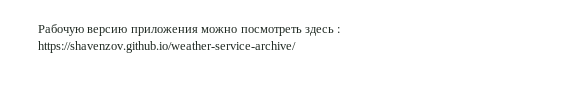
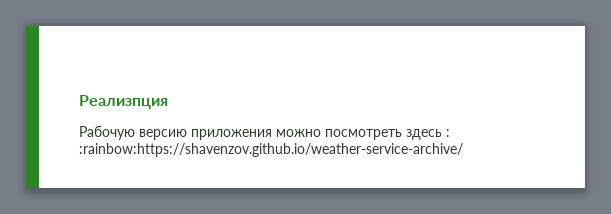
+ Реализпция
- Рабочую версию приложения можно посмотреть здесь : https://shavenzov.github.io/weather-service-archive/
+ Рабочую версию приложения можно посмотреть здесь : :rainbow:https://shavenzov.github.io/weather-service-archive/

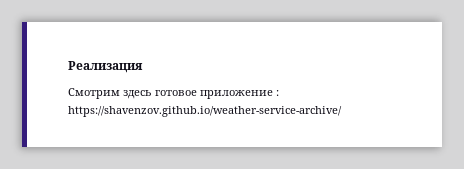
- Реализпция
- Рабочую версию приложения можно посмотреть здесь : :rainbow:https://shavenzov.github.io/weather-service-archive/
+ Реализация
+ Смотрим здесь готовое приложение : https://shavenzov.github.io/weather-service-archive/

